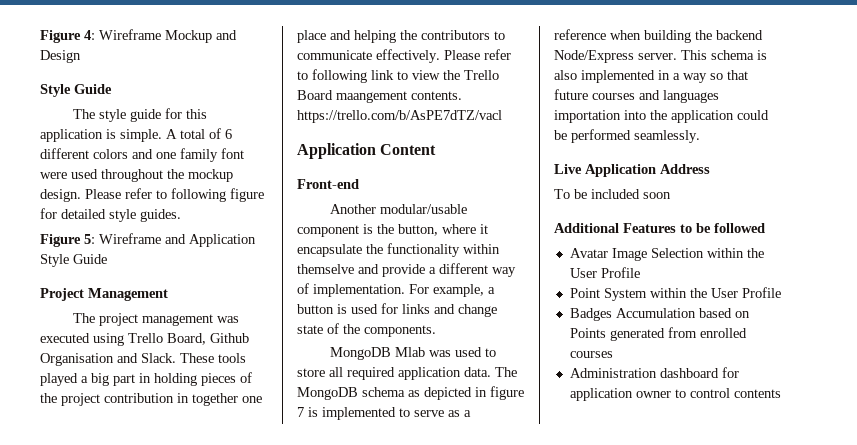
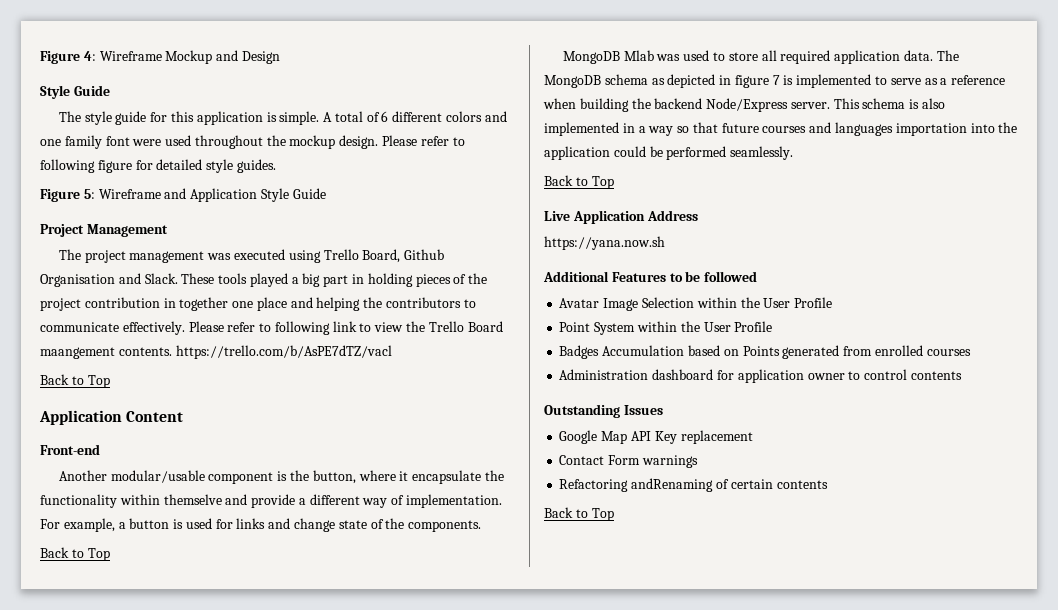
  Please refer to following link to view the Trello Board maangement contents. https://trello.com/b/AsPE7dTZ/vacl
+ Back to Top
  For example, a button is used for links and change state of the components.
+ Back to Top
  This schema is also implemented in a way so that future courses and languages importation into the application could be performed seamlessly.
+ Back to Top
- To be included soon
+ https://yana.now.sh
+ Outstanding Issues
+ Google Map API Key replacement
+ Contact Form warnings
+ Refactoring andRenaming of certain contents
+ Back to Top

